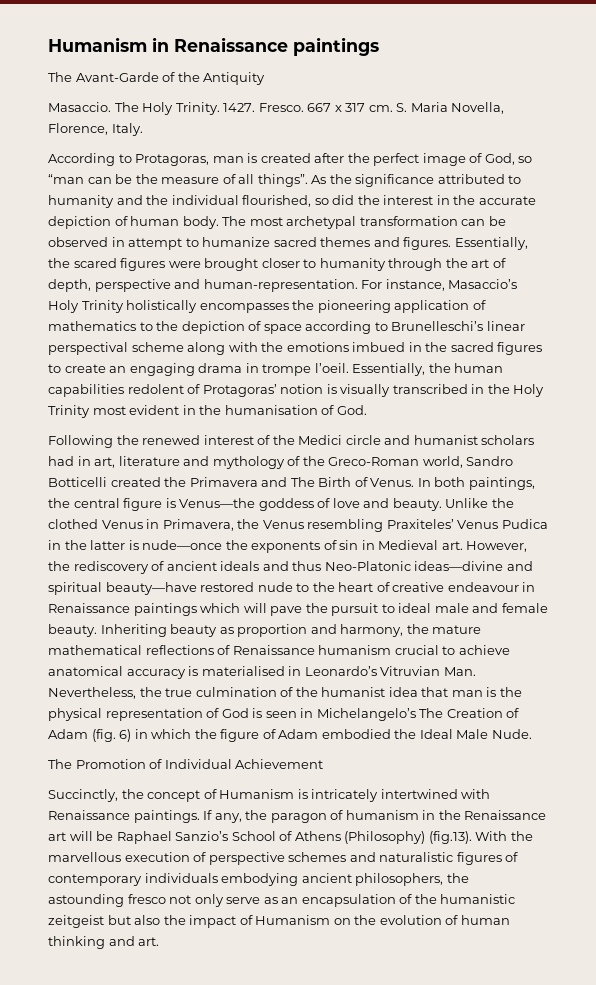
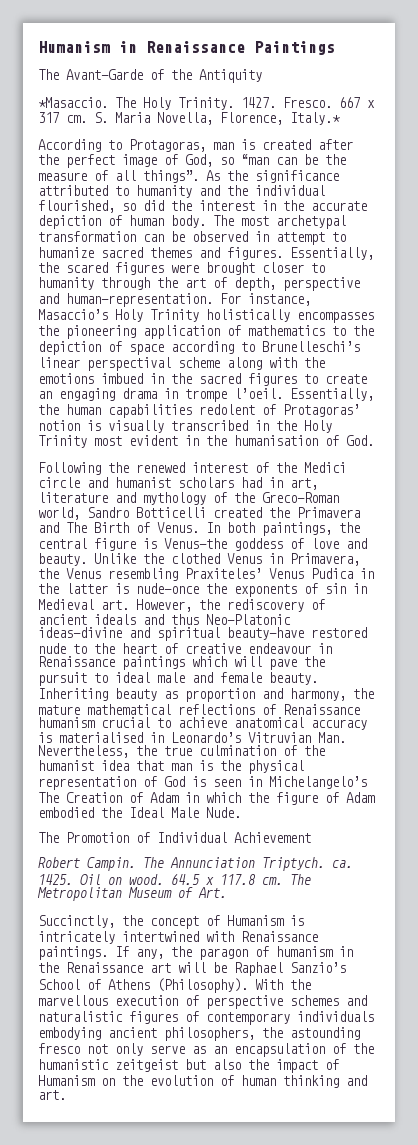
- Humanism in Renaissance paintings
+ Humanism in Renaissance Paintings
- Masaccio.
+ *Masaccio.
- S. Maria Novella, Florence, Italy.
+ S. Maria Novella, Florence, Italy.*
- Inheriting beauty as proportion and harmony, the mature mathematical reflections of Renaissance humanism crucial to achieve anatomical accuracy is materialised in Leonardo’s Vitruvian Man. Nevertheless, the true culmination of the humanist idea that man is the physical representation of God is seen in Michelangelo’s The Creation of Adam (fig. 6) in which the figure of Adam embodied the Ideal Male Nude.
+ Inheriting beauty as proportion and harmony, the mature mathematical reflections of Renaissance humanism crucial to achieve anatomical accuracy is materialised in Leonardo’s Vitruvian Man. Nevertheless, the true culmination of the humanist idea that man is the physical representation of God is seen in Michelangelo’s The Creation of Adam in which the figure of Adam embodied the Ideal Male Nude.
+ Robert Campin. The Annunciation Triptych. ca. 1425. Oil on wood. 64.5 x 117.8 cm. The Metropolitan Museum of Art.
- If any, the paragon of humanism in the Renaissance art will be Raphael Sanzio’s School of Athens (Philosophy) (fig.13). With the marvellous execution of perspective schemes and naturalistic figures of contemporary individuals embodying ancient philosophers, the astounding fresco not only serve as an encapsulation of the humanistic zeitgeist but also the impact of Humanism on the evolution of human thinking and art.
+ If any, the paragon of humanism in the Renaissance art will be Raphael Sanzio’s School of Athens (Philosophy). With the marvellous execution of perspective schemes and naturalistic figures of contemporary individuals embodying ancient philosophers, the astounding fresco not only serve as an encapsulation of the humanistic zeitgeist but also the impact of Humanism on the evolution of human thinking and art.

